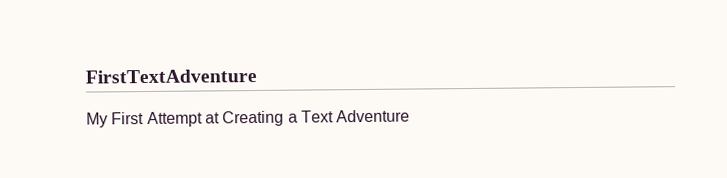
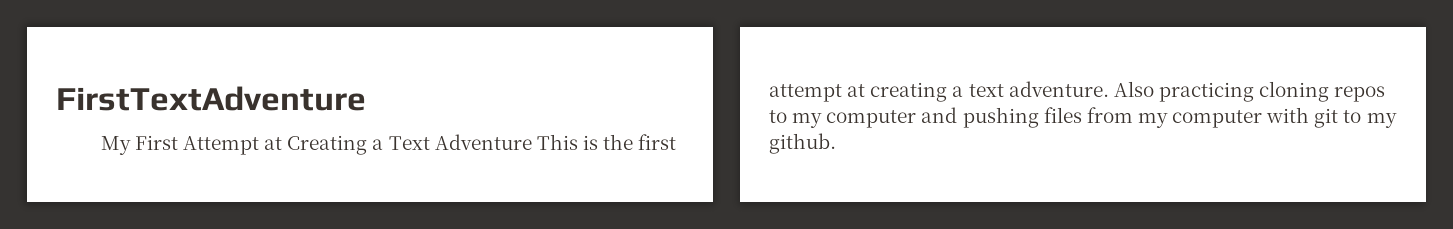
- My First Attempt at Creating a Text Adventure
+ My First Attempt at Creating a Text Adventure This is the first attempt at creating a text adventure. Also practicing cloning repos to my computer and pushing files from my computer with git to my github.

